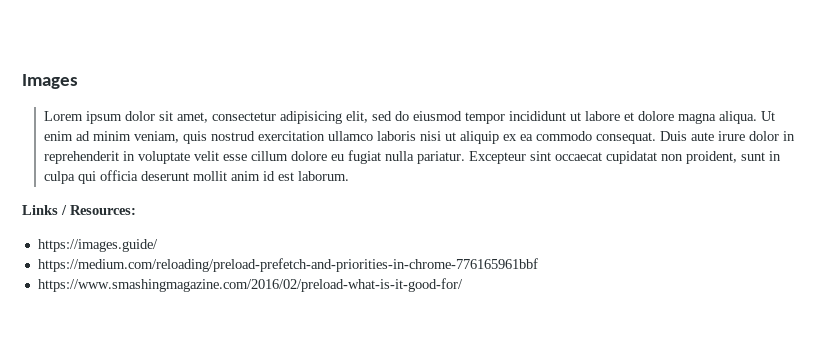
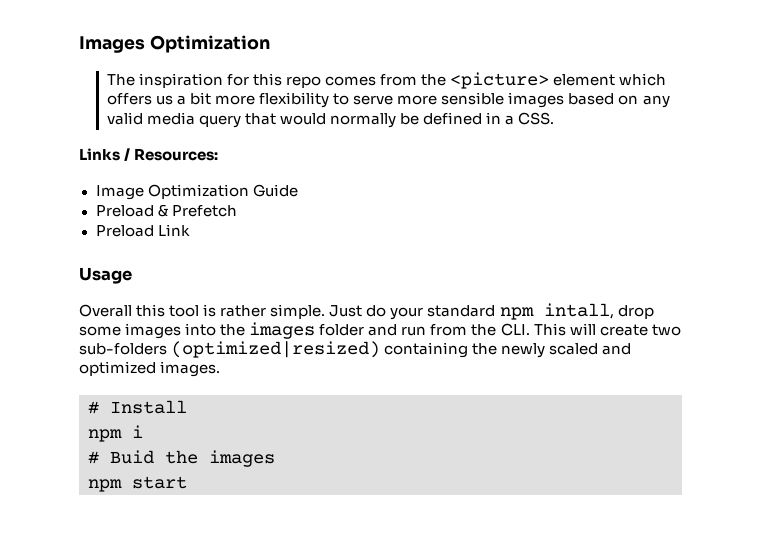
- Images
- Lorem ipsum dolor sit amet, consectetur adipisicing elit, sed do eiusmod tempor incididunt ut labore et dolore magna aliqua. Ut enim ad minim veniam, quis nostrud exercitation ullamco laboris nisi ut aliquip ex ea commodo consequat. Duis aute irure dolor in reprehenderit in voluptate velit esse cillum dolore eu fugiat nulla pariatur. Excepteur sint occaecat cupidatat non proident, sunt in culpa qui officia deserunt mollit anim id est laborum.
+ Images Optimization
+ The inspiration for this repo comes from the <picture> element which offers us a bit more flexibility to serve more sensible images based on any valid media query that would normally be defined in a CSS.
  Links / Resources:
- https://images.guide/
- https://medium.com/reloading/preload-prefetch-and-priorities-in-chrome-776165961bbf
- https://www.smashingmagazine.com/2016/02/preload-what-is-it-good-for/
+ Image Optimization Guide
+ Preload & Prefetch
+ Preload Link
+ Usage
+ Overall this tool is rather simple. Just do your standard npm intall, drop some images into the images folder and run from the CLI. This will create two sub-folders (optimized|resized) containing the newly scaled and optimized images.
+ # Install
+ npm i
+ # Buid the images
+ npm start

